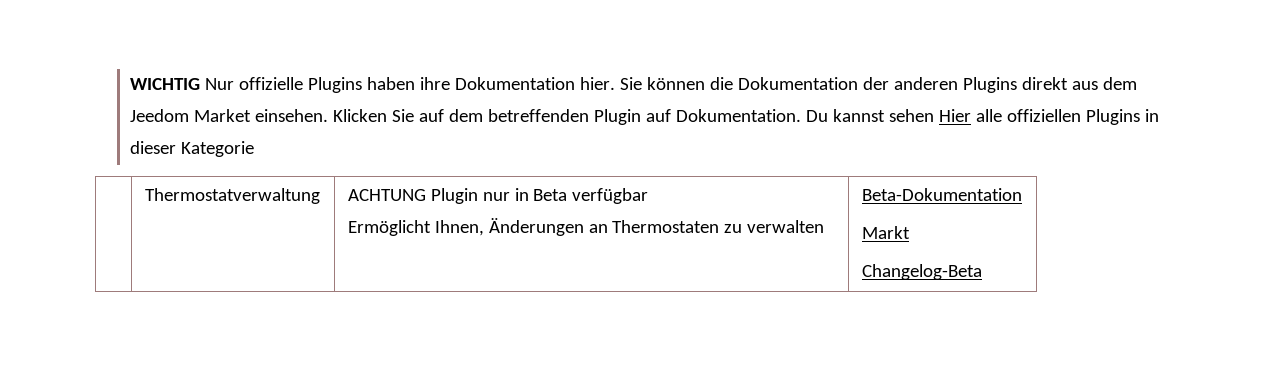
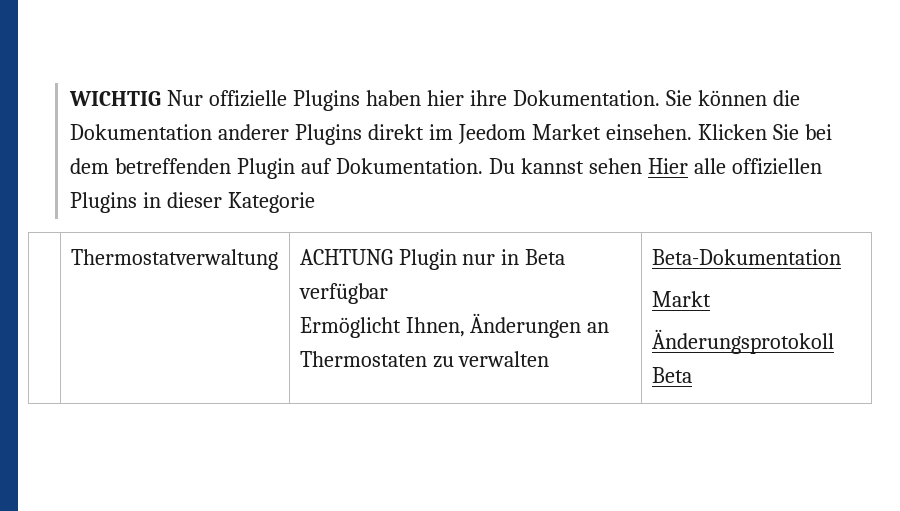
- WICHTIG Nur offizielle Plugins haben ihre Dokumentation hier.
+ WICHTIG Nur offizielle Plugins haben hier ihre Dokumentation.
- Sie können die Dokumentation der anderen Plugins direkt aus dem Jeedom Market einsehen.
+ Sie können die Dokumentation anderer Plugins direkt im Jeedom Market einsehen.
- Klicken Sie auf dem betreffenden Plugin auf Dokumentation.
+ Klicken Sie bei dem betreffenden Plugin auf Dokumentation.
  | Thermostatverwaltung | ACHTUNG Plugin nur in Beta verfügbar
  Ermöglicht Ihnen, Änderungen an Thermostaten zu verwalten | Beta-Dokumentation
  Markt
- Changelog-Beta
+ Änderungsprotokoll Beta

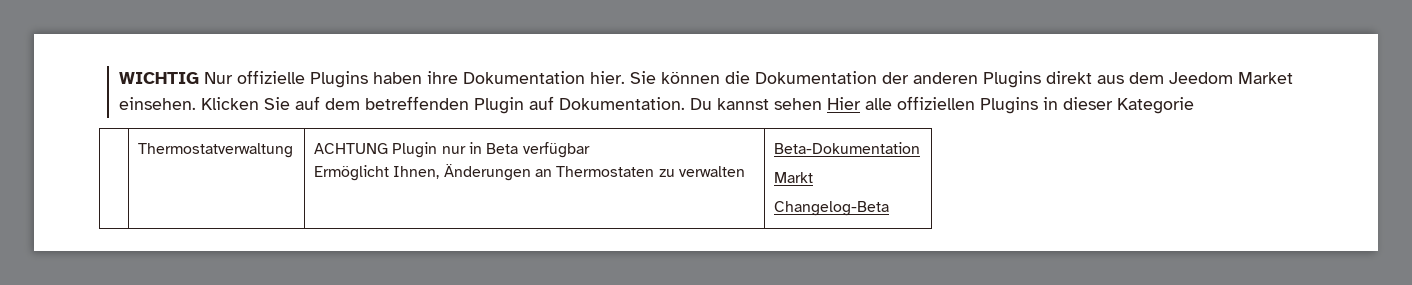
- WICHTIG Nur offizielle Plugins haben hier ihre Dokumentation.
+ WICHTIG Nur offizielle Plugins haben ihre Dokumentation hier.
- Sie können die Dokumentation anderer Plugins direkt im Jeedom Market einsehen.
+ Sie können die Dokumentation der anderen Plugins direkt aus dem Jeedom Market einsehen.
- Klicken Sie bei dem betreffenden Plugin auf Dokumentation.
+ Klicken Sie auf dem betreffenden Plugin auf Dokumentation.
  | Thermostatverwaltung | ACHTUNG Plugin nur in Beta verfügbar
  Ermöglicht Ihnen, Änderungen an Thermostaten zu verwalten | Beta-Dokumentation
  Markt
- Änderungsprotokoll Beta
+ Changelog-Beta

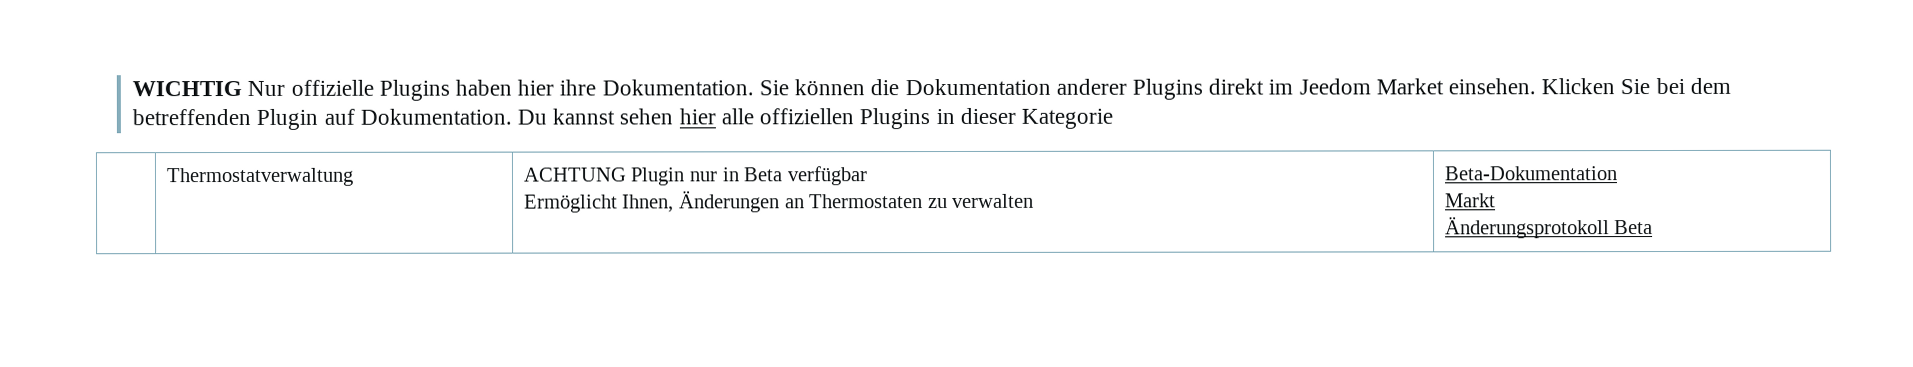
- WICHTIG Nur offizielle Plugins haben ihre Dokumentation hier.
+ WICHTIG Nur offizielle Plugins haben hier ihre Dokumentation.
- Sie können die Dokumentation der anderen Plugins direkt aus dem Jeedom Market einsehen.
+ Sie können die Dokumentation anderer Plugins direkt im Jeedom Market einsehen.
- Klicken Sie auf dem betreffenden Plugin auf Dokumentation.
+ Klicken Sie bei dem betreffenden Plugin auf Dokumentation.
- Du kannst sehen Hier alle offiziellen Plugins in dieser Kategorie
+ Du kannst sehen hier alle offiziellen Plugins in dieser Kategorie
  | Thermostatverwaltung | ACHTUNG Plugin nur in Beta verfügbar
  Ermöglicht Ihnen, Änderungen an Thermostaten zu verwalten | Beta-Dokumentation
  Markt
- Changelog-Beta
+ Änderungsprotokoll Beta

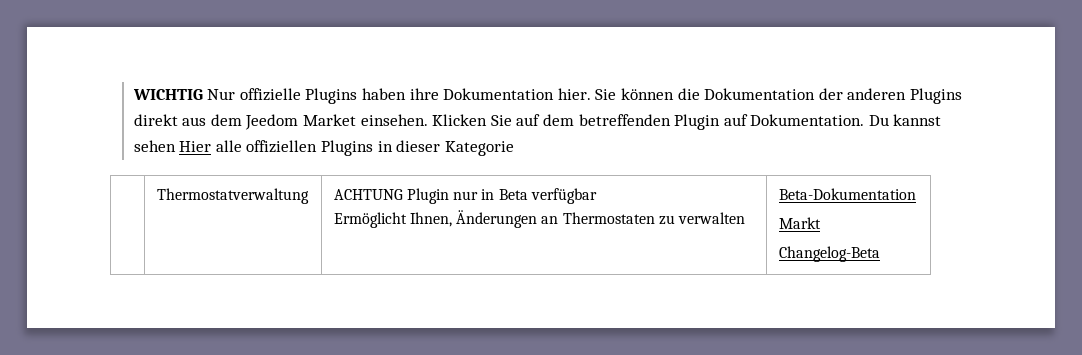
- WICHTIG Nur offizielle Plugins haben hier ihre Dokumentation.
+ WICHTIG Nur offizielle Plugins haben ihre Dokumentation hier.
- Sie können die Dokumentation anderer Plugins direkt im Jeedom Market einsehen.
+ Sie können die Dokumentation der anderen Plugins direkt aus dem Jeedom Market einsehen.
- Klicken Sie bei dem betreffenden Plugin auf Dokumentation.
+ Klicken Sie auf dem betreffenden Plugin auf Dokumentation.
- Du kannst sehen hier alle offiziellen Plugins in dieser Kategorie
+ Du kannst sehen Hier alle offiziellen Plugins in dieser Kategorie
  | Thermostatverwaltung | ACHTUNG Plugin nur in Beta verfügbar
  Ermöglicht Ihnen, Änderungen an Thermostaten zu verwalten | Beta-Dokumentation
  Markt
- Änderungsprotokoll Beta
+ Changelog-Beta

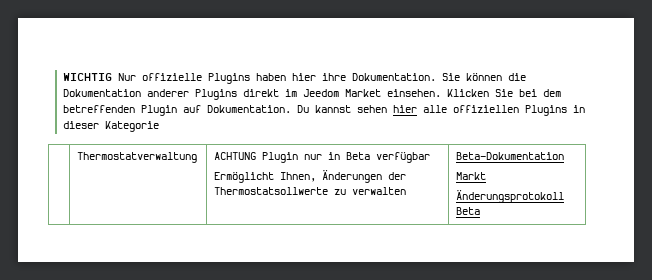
- WICHTIG Nur offizielle Plugins haben ihre Dokumentation hier.
+ WICHTIG Nur offizielle Plugins haben hier ihre Dokumentation.
- Sie können die Dokumentation der anderen Plugins direkt aus dem Jeedom Market einsehen.
+ Sie können die Dokumentation anderer Plugins direkt im Jeedom Market einsehen.
- Klicken Sie auf dem betreffenden Plugin auf Dokumentation.
+ Klicken Sie bei dem betreffenden Plugin auf Dokumentation.
- Du kannst sehen Hier alle offiziellen Plugins in dieser Kategorie
+ Du kannst sehen hier alle offiziellen Plugins in dieser Kategorie
  | Thermostatverwaltung | ACHTUNG Plugin nur in Beta verfügbar
- Ermöglicht Ihnen, Änderungen an Thermostaten zu verwalten | Beta-Dokumentation
+ Ermöglicht Ihnen, Änderungen der Thermostatsollwerte zu verwalten | Beta-Dokumentation
  Markt
- Changelog-Beta
+ Änderungsprotokoll Beta

